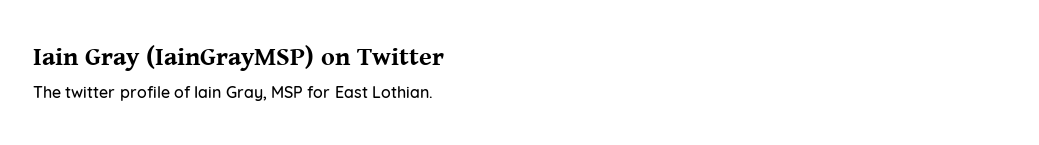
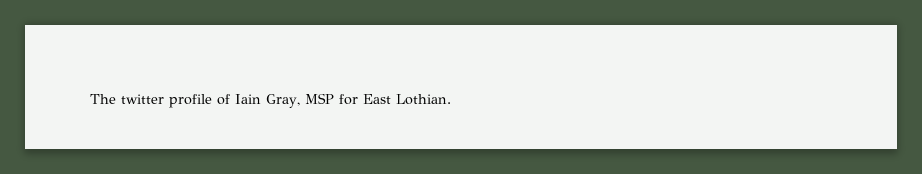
- Iain Gray (IainGrayMSP) on Twitter

